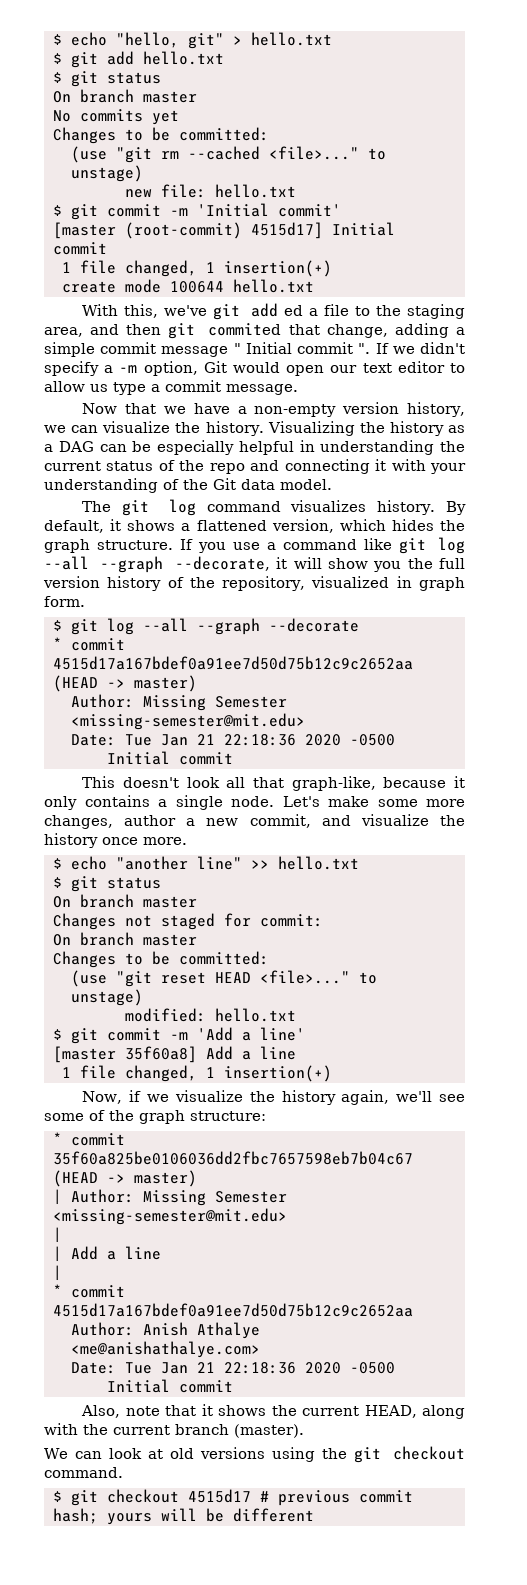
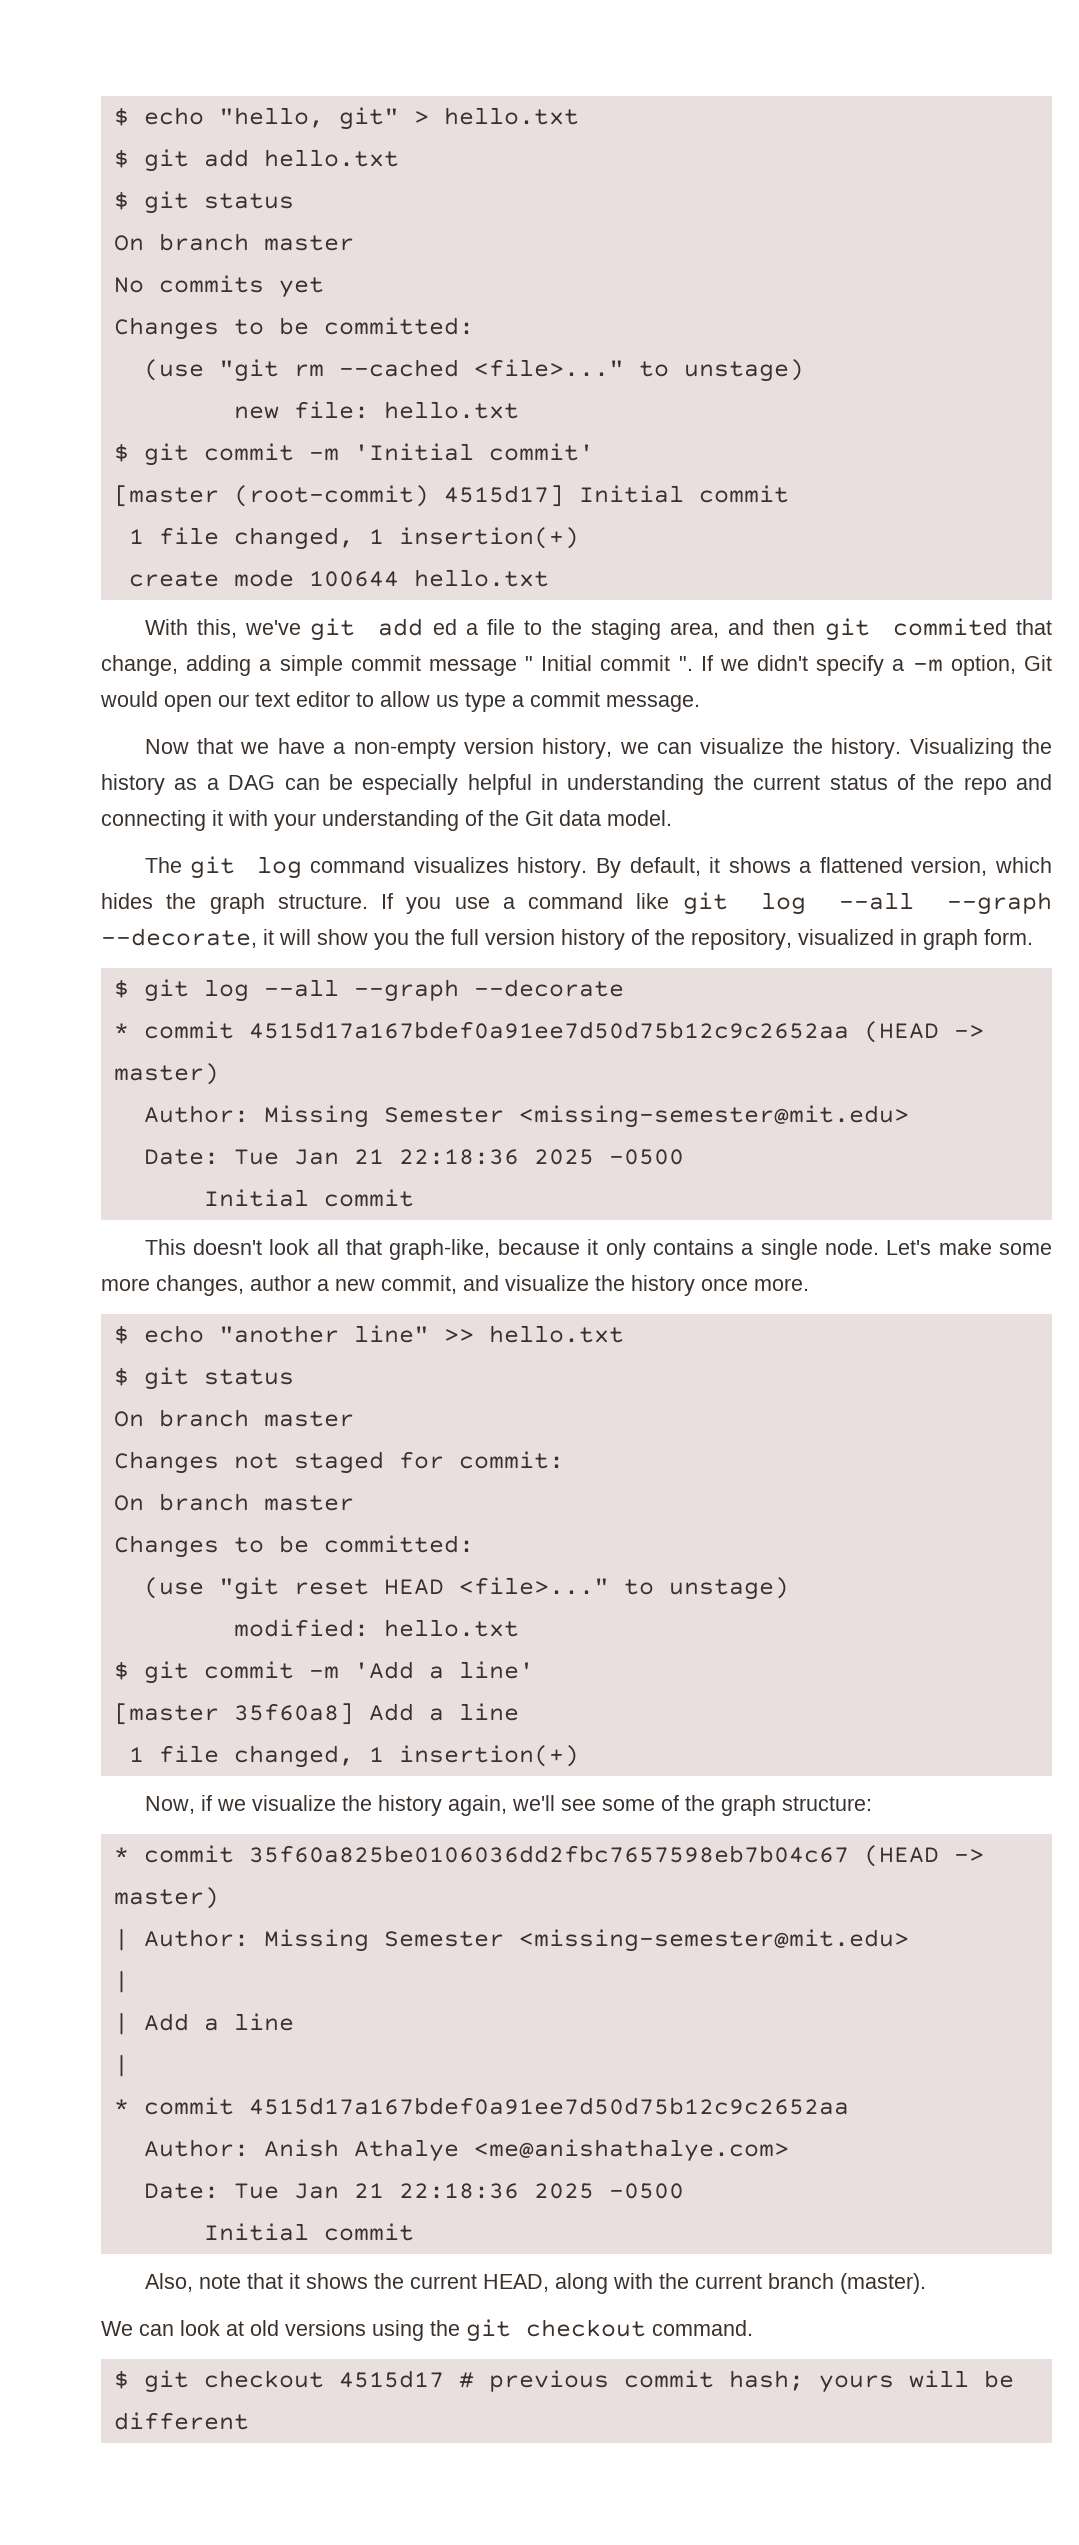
  * commit 4515d17a167bdef0a91ee7d50d75b12c9c2652aa (HEAD -> master)
  Author: Missing Semester <missing-semester@mit.edu>
- Date: Tue Jan 21 22:18:36 2020 -0500
+ Date: Tue Jan 21 22:18:36 2025 -0500
  Author: Anish Athalye <me@anishathalye.com>
- Date: Tue Jan 21 22:18:36 2020 -0500
+ Date: Tue Jan 21 22:18:36 2025 -0500

